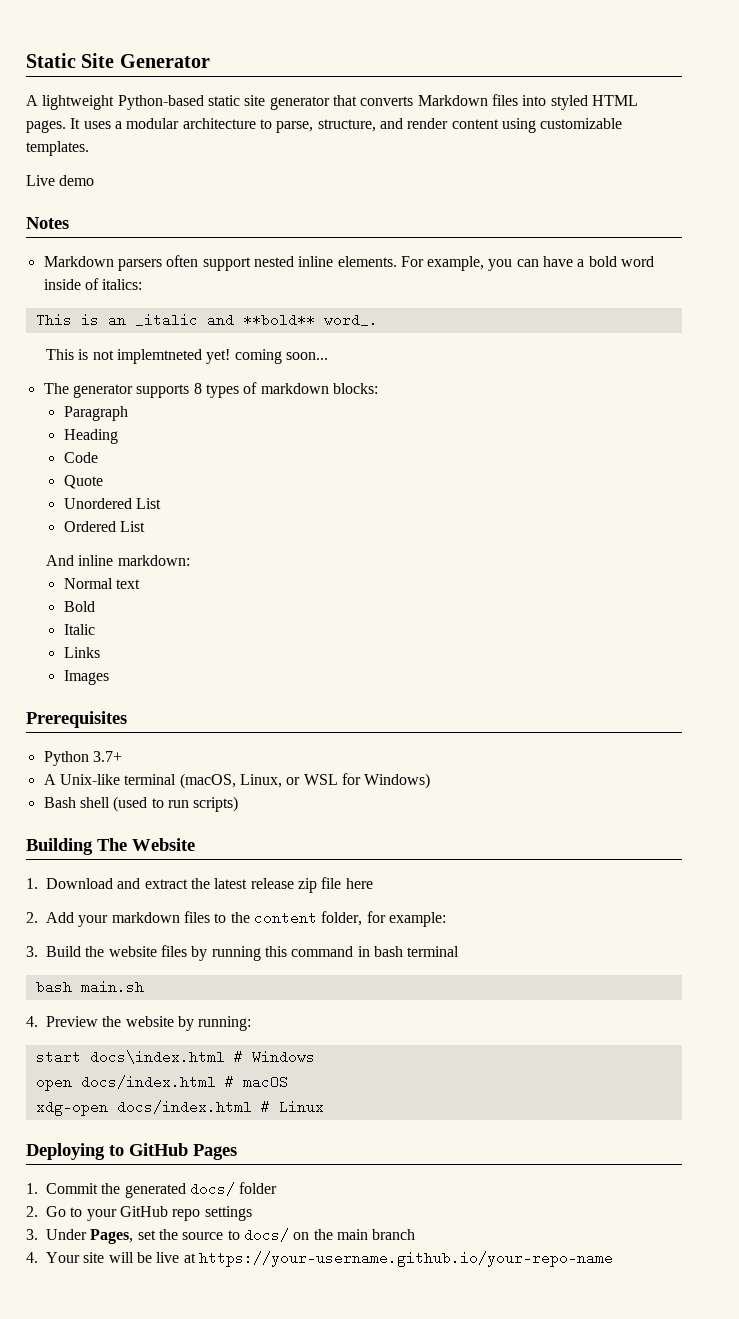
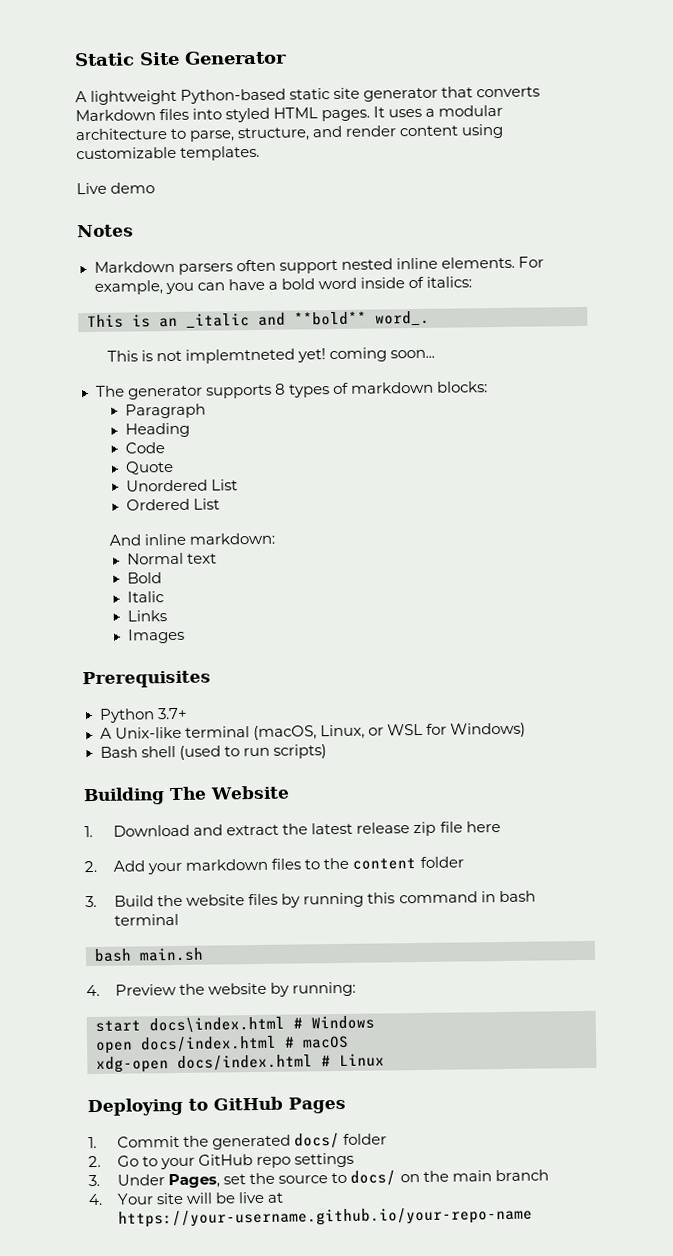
- 2. Add your markdown files to the content folder, for example:
+ 2. Add your markdown files to the content folder

